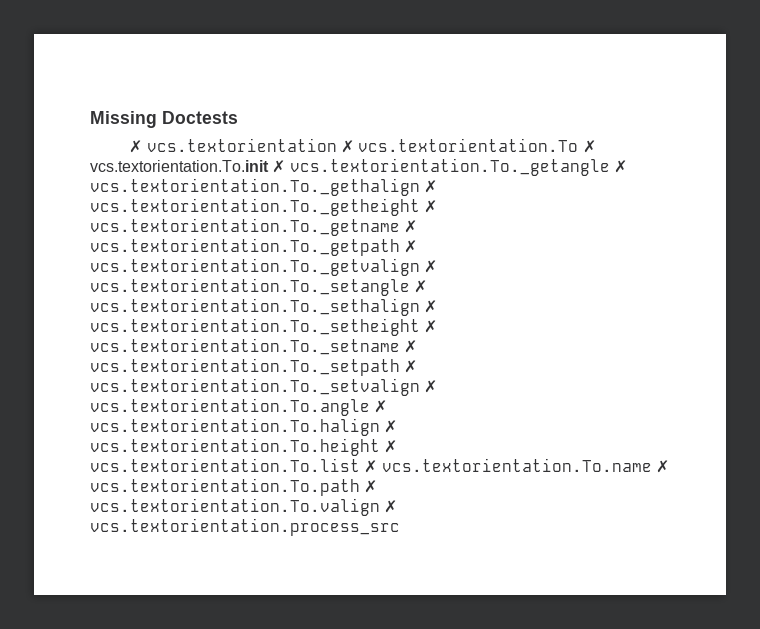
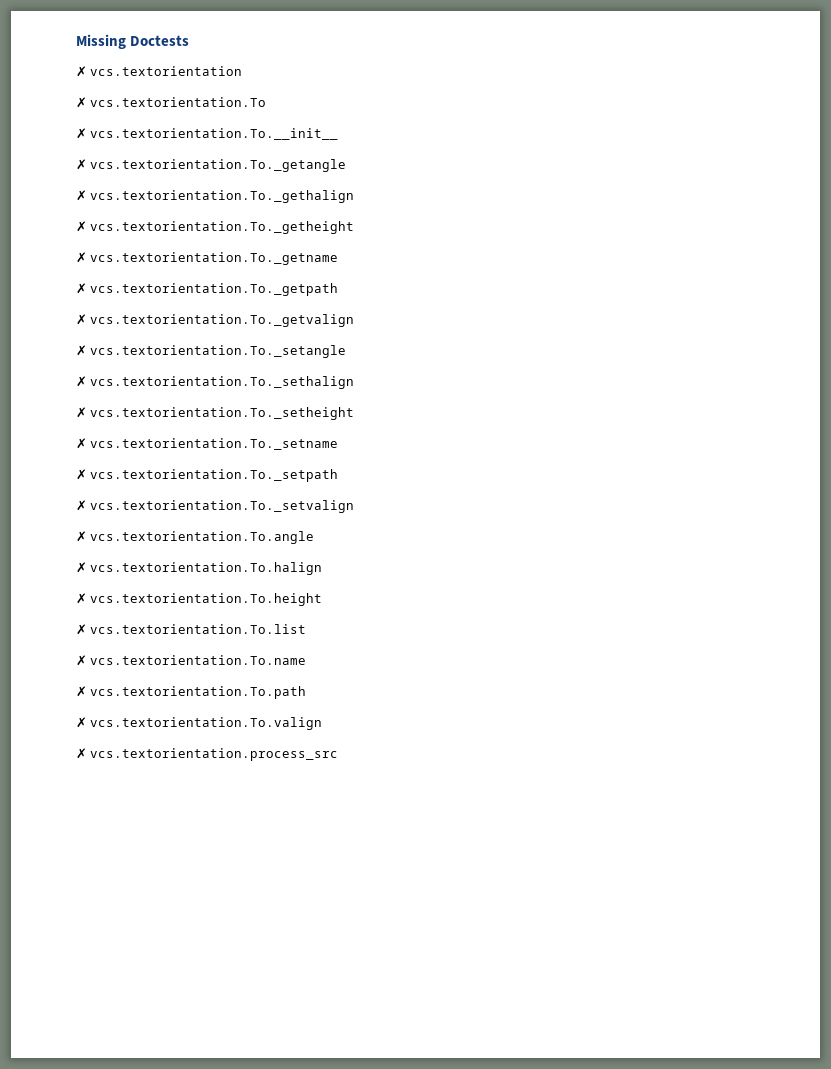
- ✗ vcs.textorientation ✗ vcs.textorientation.To ✗ vcs.textorientation.To.init ✗ vcs.textorientation.To._getangle ✗ vcs.textorientation.To._gethalign ✗ vcs.textorientation.To._getheight ✗ vcs.textorientation.To._getname ✗ vcs.textorientation.To._getpath ✗ vcs.textorientation.To._getvalign ✗ vcs.textorientation.To._setangle ✗ vcs.textorientation.To._sethalign ✗ vcs.textorientation.To._setheight ✗ vcs.textorientation.To._setname ✗ vcs.textorientation.To._setpath ✗ vcs.textorientation.To._setvalign ✗ vcs.textorientation.To.angle ✗ vcs.textorientation.To.halign ✗ vcs.textorientation.To.height ✗ vcs.textorientation.To.list ✗ vcs.textorientation.To.name ✗ vcs.textorientation.To.path ✗ vcs.textorientation.To.valign ✗ vcs.textorientation.process_src
+ ✗ vcs.textorientation
+ ✗ vcs.textorientation.To
+ ✗ vcs.textorientation.To.__init__
+ ✗ vcs.textorientation.To._getangle
+ ✗ vcs.textorientation.To._gethalign
+ ✗ vcs.textorientation.To._getheight
+ ✗ vcs.textorientation.To._getname
+ ✗ vcs.textorientation.To._getpath
+ ✗ vcs.textorientation.To._getvalign
+ ✗ vcs.textorientation.To._setangle
+ ✗ vcs.textorientation.To._sethalign
+ ✗ vcs.textorientation.To._setheight
+ ✗ vcs.textorientation.To._setname
+ ✗ vcs.textorientation.To._setpath
+ ✗ vcs.textorientation.To._setvalign
+ ✗ vcs.textorientation.To.angle
+ ✗ vcs.textorientation.To.halign
+ ✗ vcs.textorientation.To.height
+ ✗ vcs.textorientation.To.list
+ ✗ vcs.textorientation.To.name
+ ✗ vcs.textorientation.To.path
+ ✗ vcs.textorientation.To.valign
+ ✗ vcs.textorientation.process_src

